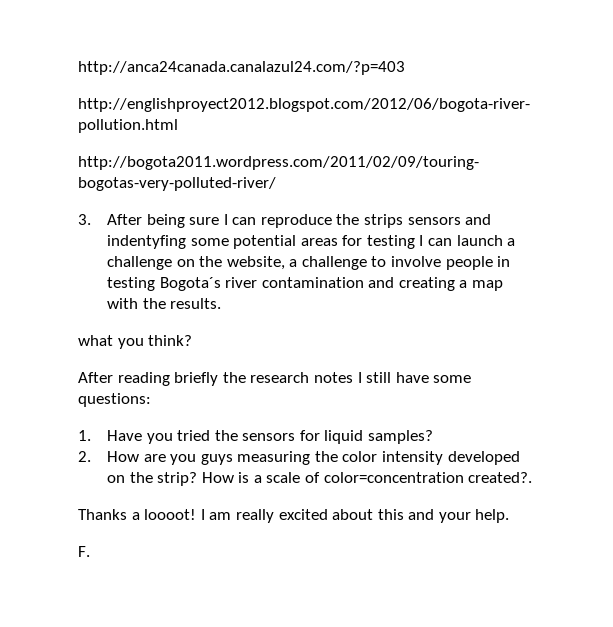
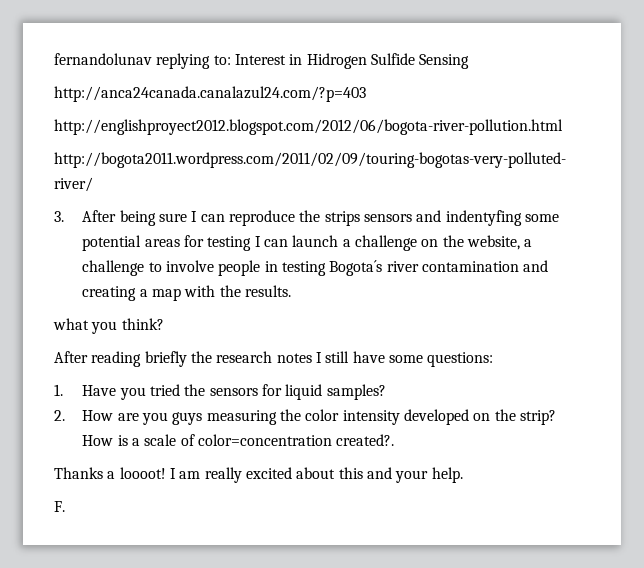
+ fernandolunav replying to: Interest in Hidrogen Sulfide Sensing

